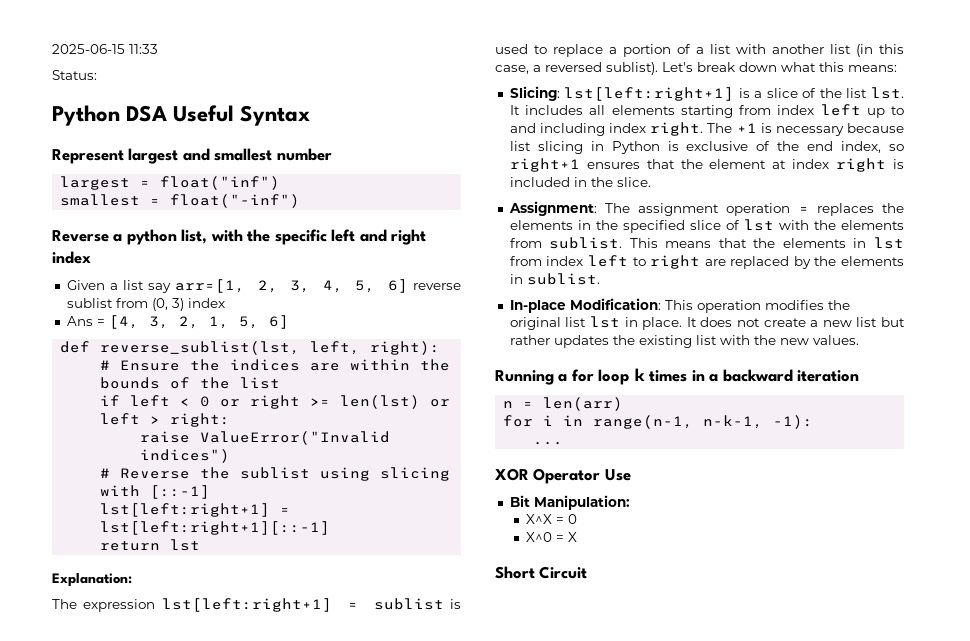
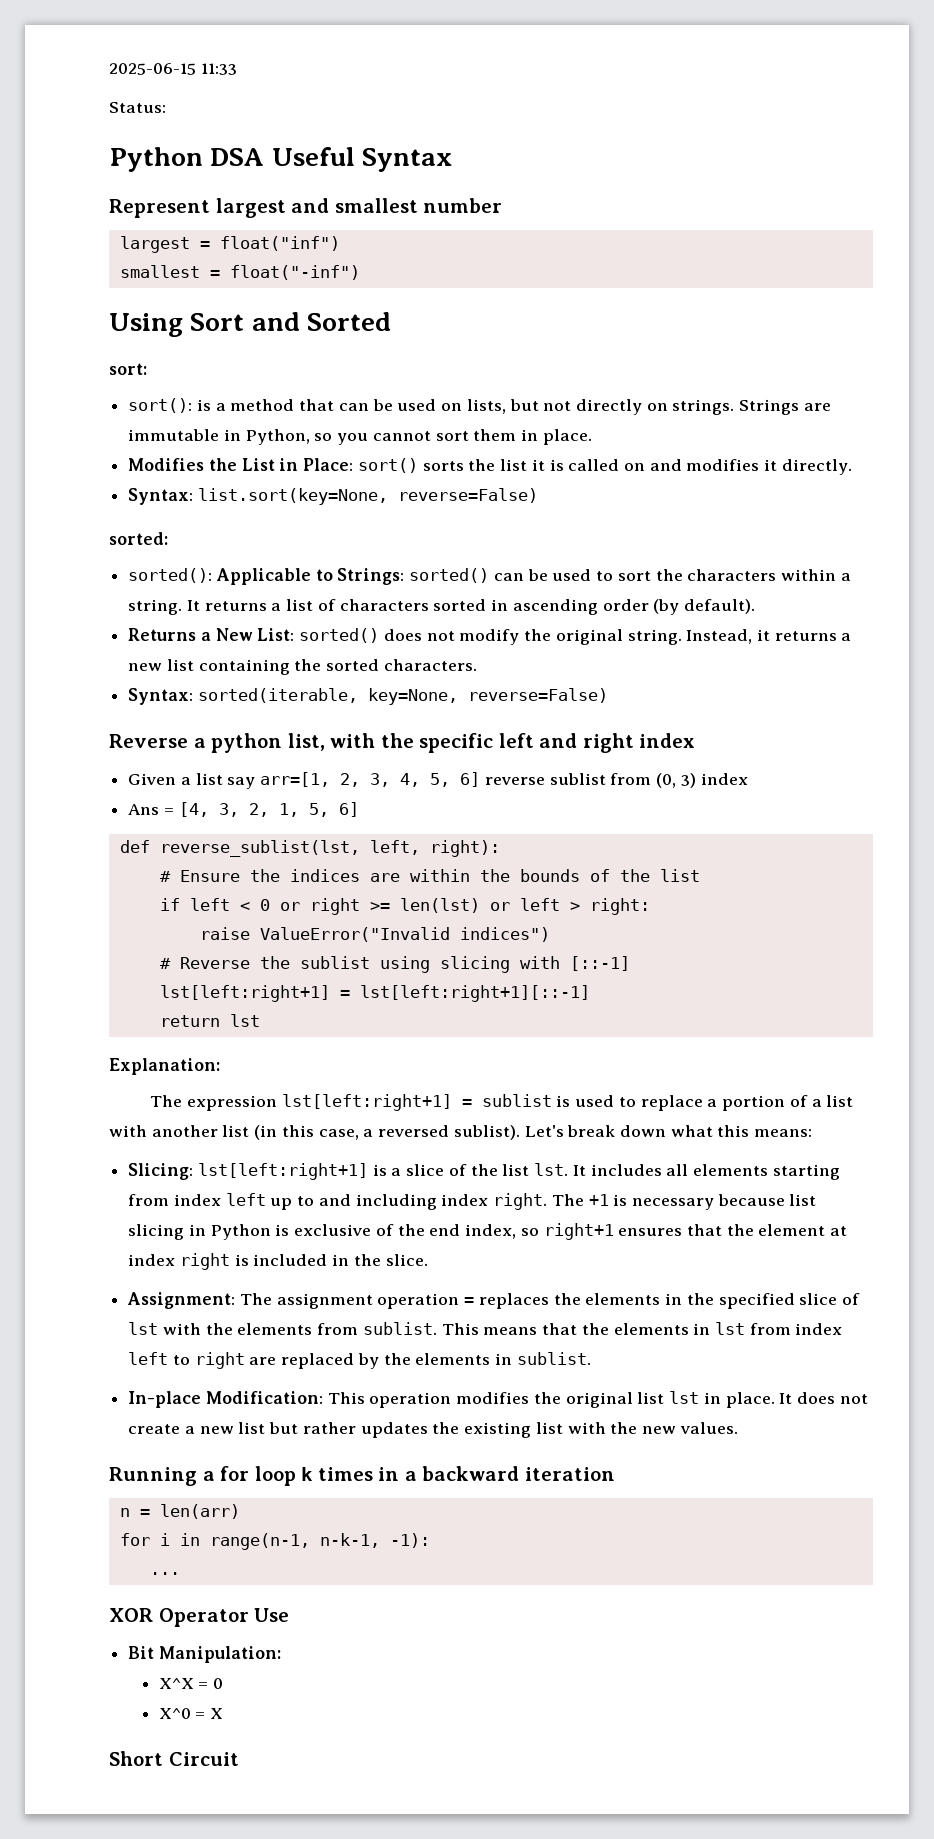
+ Using Sort and Sorted
+ sort:
+ sort(): is a method that can be used on lists, but not directly on strings. Strings are immutable in Python, so you cannot sort them in place.
+ Modifies the List in Place: sort() sorts the list it is called on and modifies it directly.
+ Syntax: list.sort(key=None, reverse=False)
+ sorted:
+ sorted(): Applicable to Strings: sorted() can be used to sort the characters within a string. It returns a list of characters sorted in ascending order (by default).
+ Returns a New List: sorted() does not modify the original string. Instead, it returns a new list containing the sorted characters.
+ Syntax: sorted(iterable, key=None, reverse=False)

